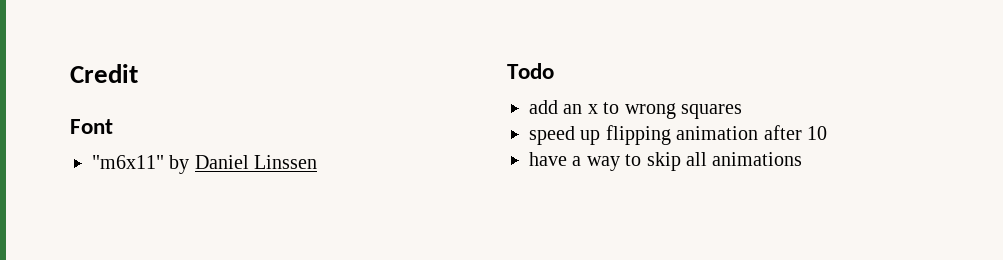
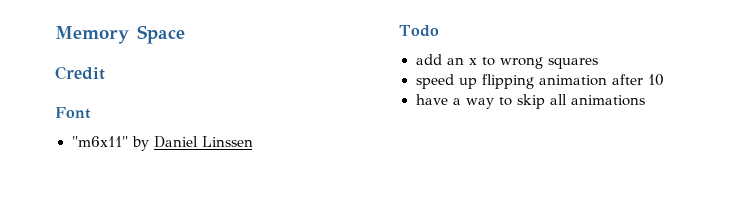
+ Memory Space

